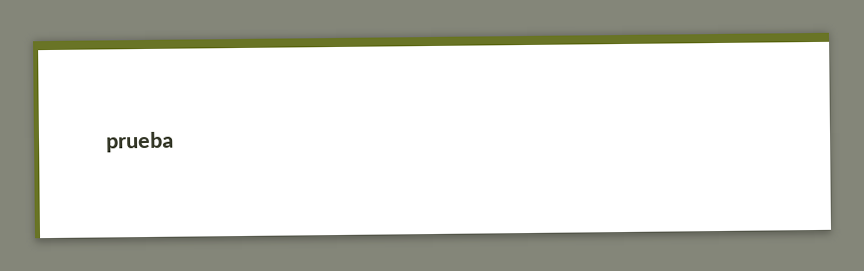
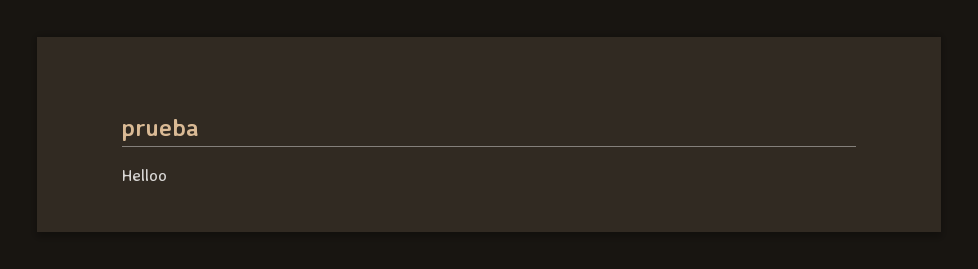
+ Helloo

